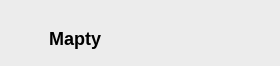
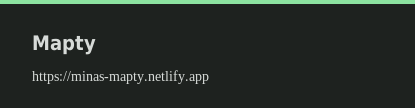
+ https://minas-mapty.netlify.app

